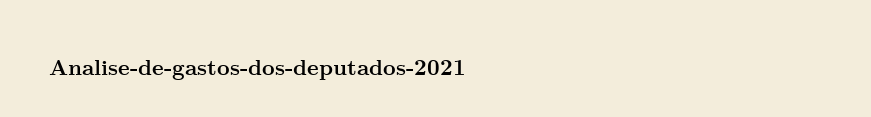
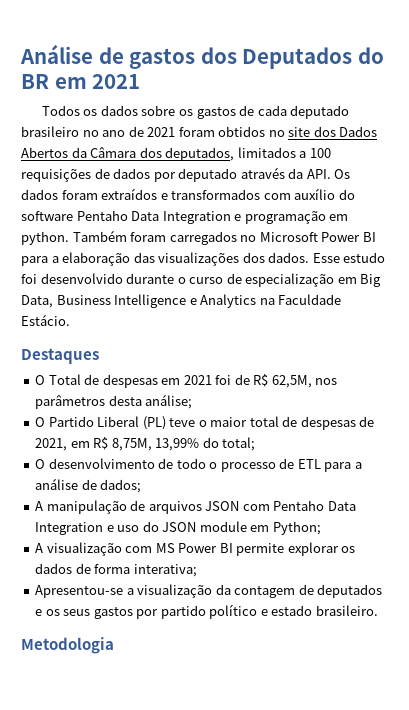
- Analise-de-gastos-dos-deputados-2021
+ Análise de gastos dos Deputados do BR em 2021
+ Todos os dados sobre os gastos de cada deputado brasileiro no ano de 2021 foram obtidos no site dos Dados Abertos da Câmara dos deputados, limitados a 100 requisições de dados por deputado através da API. Os dados foram extraídos e transformados com auxílio do software Pentaho Data Integration e programação em python. Também foram carregados no Microsoft Power BI para a elaboração das visualizações dos dados. Esse estudo foi desenvolvido durante o curso de especialização em Big Data, Business Intelligence e Analytics na Faculdade Estácio.
+ Destaques
+ O Total de despesas em 2021 foi de R$ 62,5M, nos parâmetros desta análise;
+ O Partido Liberal (PL) teve o maior total de despesas de 2021, em R$ 8,75M, 13,99% do total;
+ O desenvolvimento de todo o processo de ETL para a análise de dados;
+ A manipulação de arquivos JSON com Pentaho Data Integration e uso do JSON module em Python;
+ A visualização com MS Power BI permite explorar os dados de forma interativa;
+ Apresentou-se a visualização da contagem de deputados e os seus gastos por partido político e estado brasileiro.
+ Metodologia

